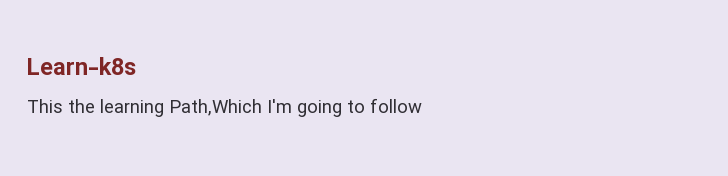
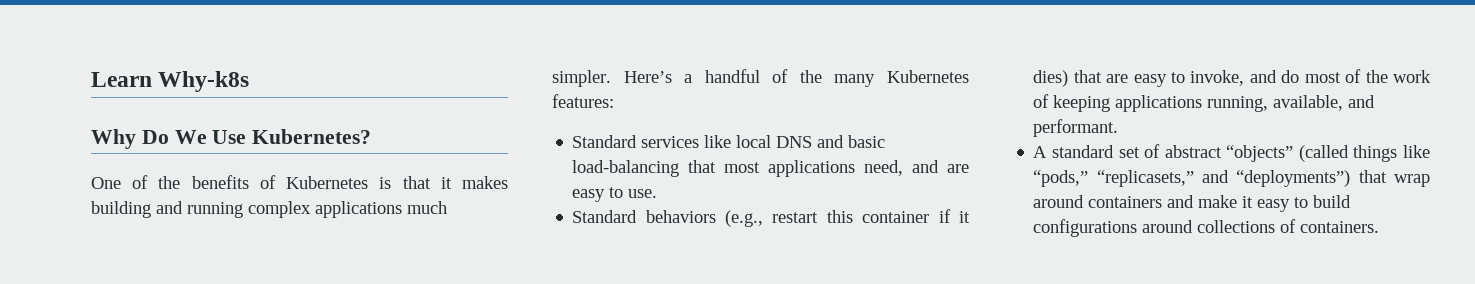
- Learn-k8s
- This the learning Path,Which I'm going to follow
+ Learn Why-k8s
+ Why Do We Use Kubernetes?
+ One of the benefits of Kubernetes is that it makes building and running complex applications much simpler. Here’s a handful of the many Kubernetes features:
+ Standard services like local DNS and basic load-balancing that most applications need, and are easy to use.
+ Standard behaviors (e.g., restart this container if it dies) that are easy to invoke, and do most of the work of keeping applications running, available, and performant.
+ A standard set of abstract “objects” (called things like “pods,” “replicasets,” and “deployments”) that wrap around containers and make it easy to build configurations around collections of containers.

